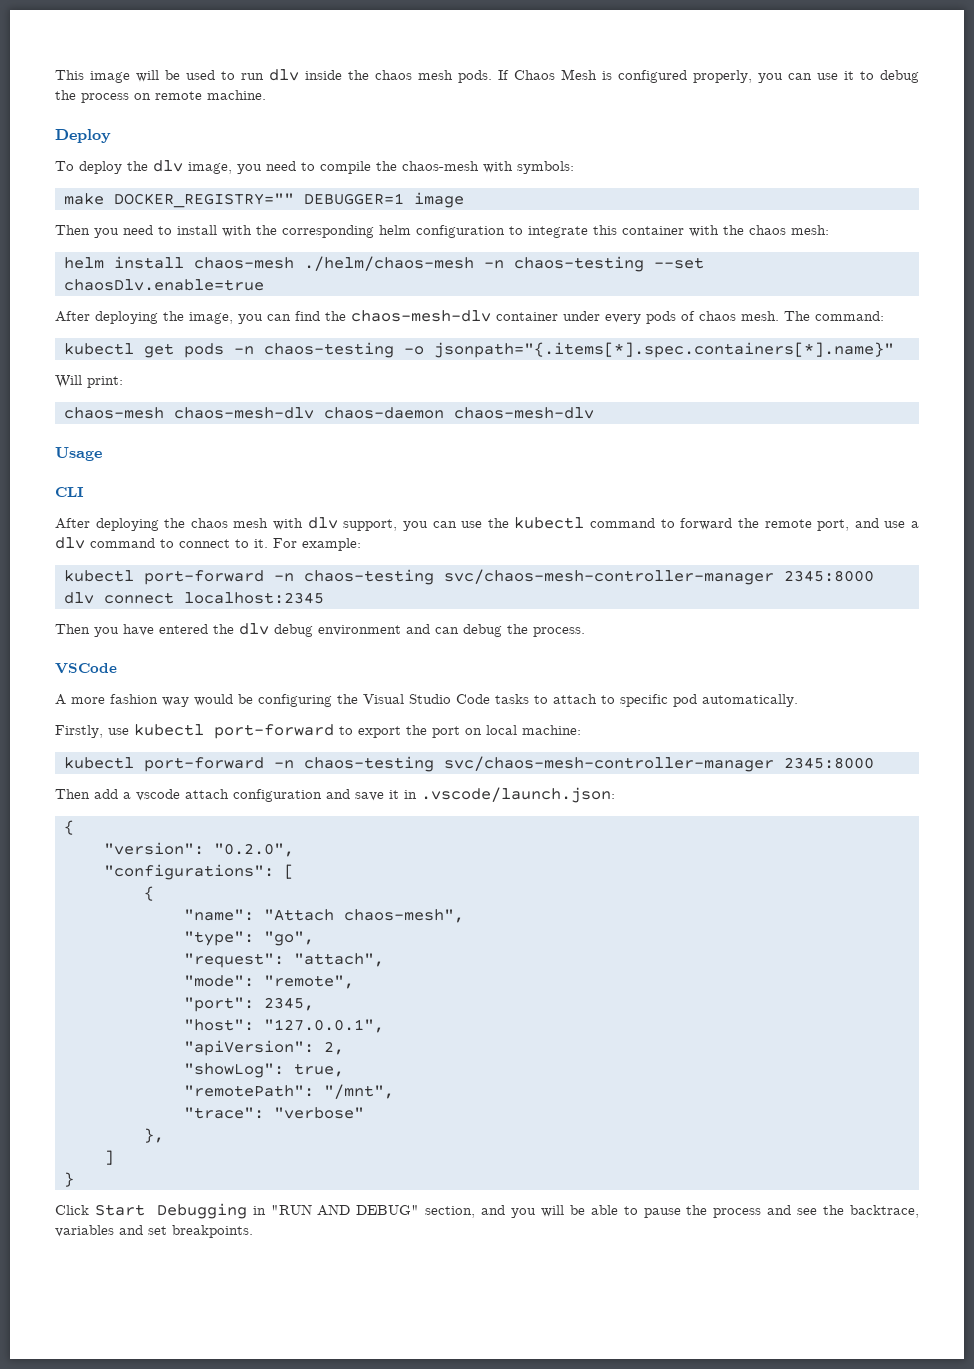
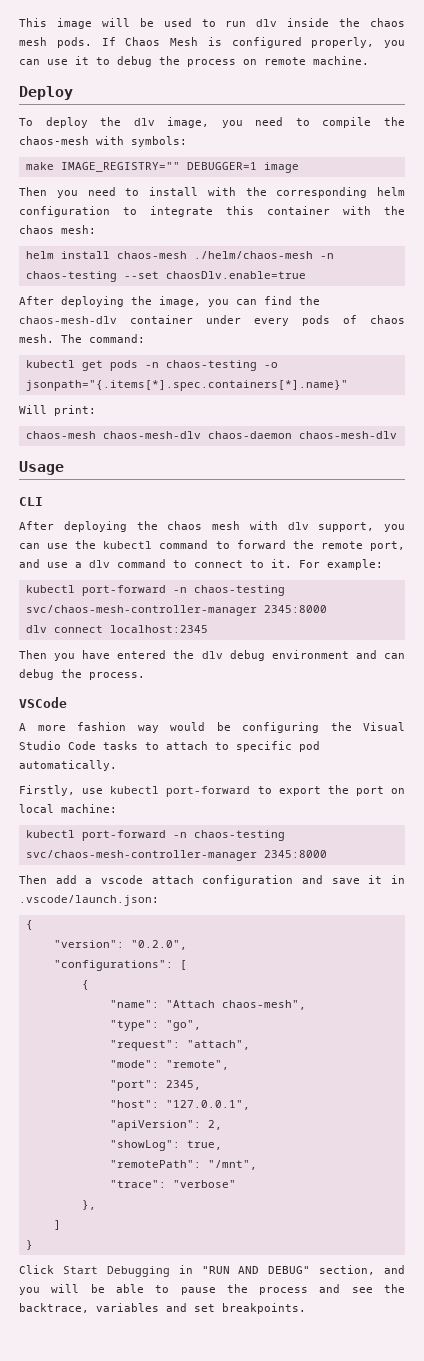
- make DOCKER_REGISTRY="" DEBUGGER=1 image
+ make IMAGE_REGISTRY="" DEBUGGER=1 image

